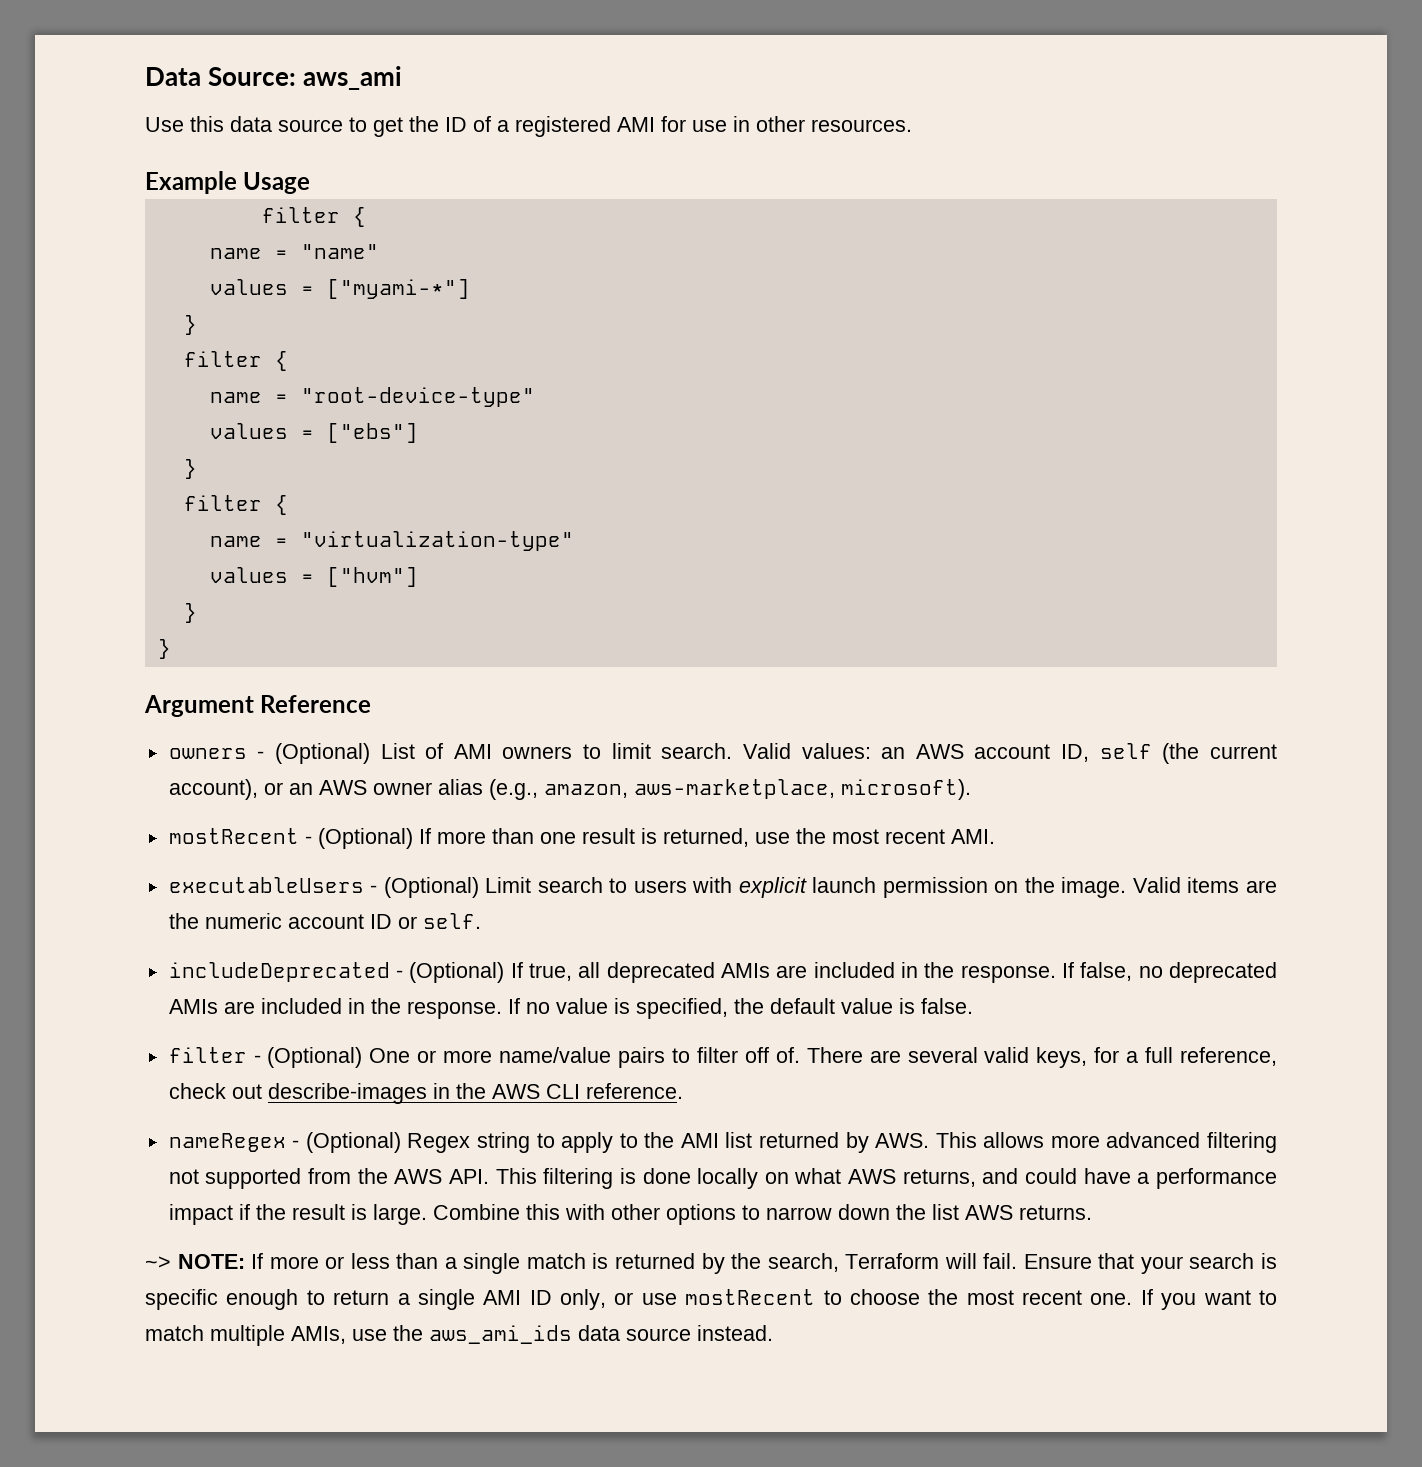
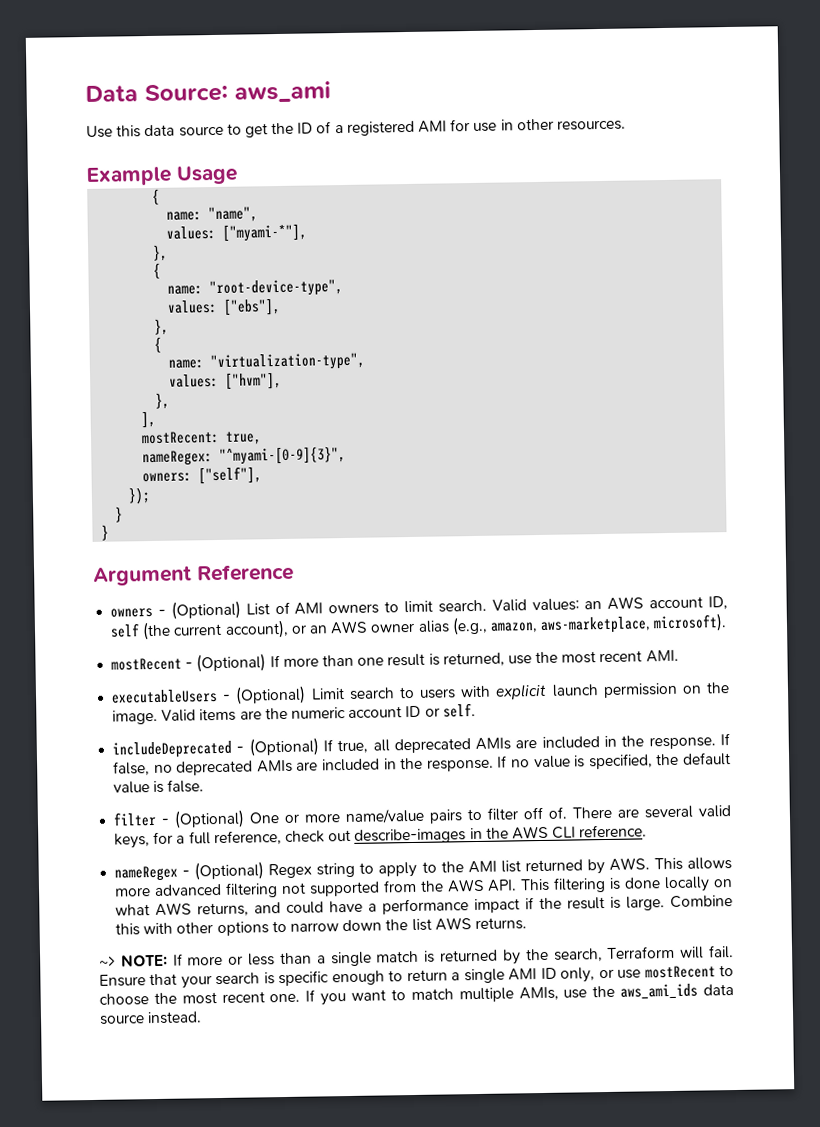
  Example Usage
- filter {
- name = "name"
- values = ["myami-*"]
- }
- filter {
- name = "root-device-type"
- values = ["ebs"]
- }
- filter {
- name = "virtualization-type"
- values = ["hvm"]
+ {
+ name: "name",
+ values: ["myami-*"],
+ },
+ {
+ name: "root-device-type",
+ values: ["ebs"],
+ },
+ {
+ name: "virtualization-type",
+ values: ["hvm"],
+ },
+ ],
+ mostRecent: true,
+ nameRegex: "^myami-[0-9]{3}",
+ owners: ["self"],
+ });

